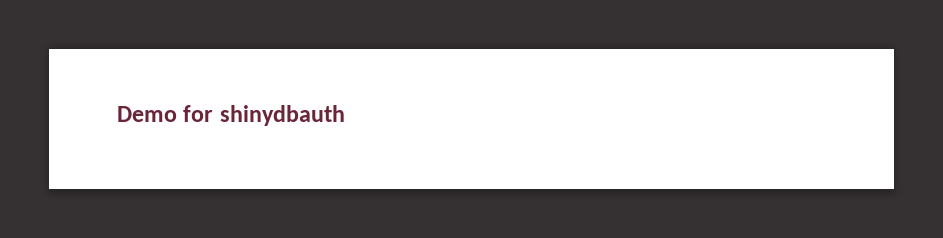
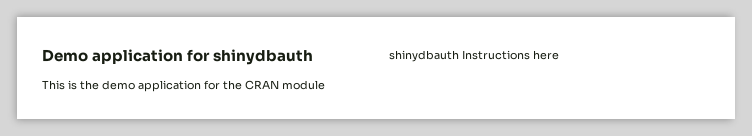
- Demo for shinydbauth
+ Demo application for shinydbauth
+ This is the demo application for the CRAN module shinydbauth Instructions here

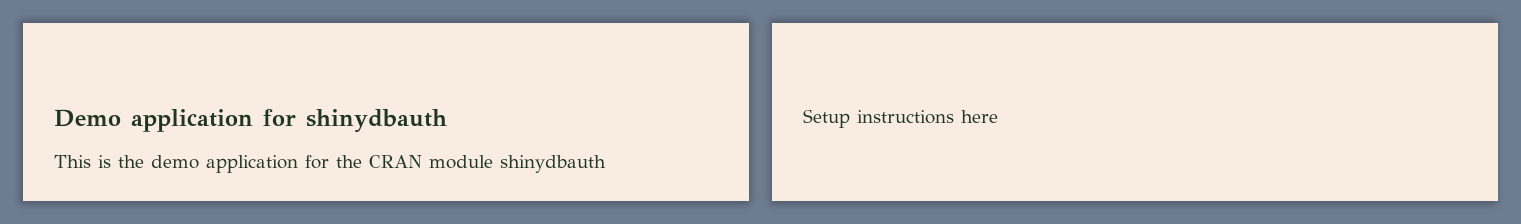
- This is the demo application for the CRAN module shinydbauth Instructions here
+ This is the demo application for the CRAN module shinydbauth
+ Setup instructions here

